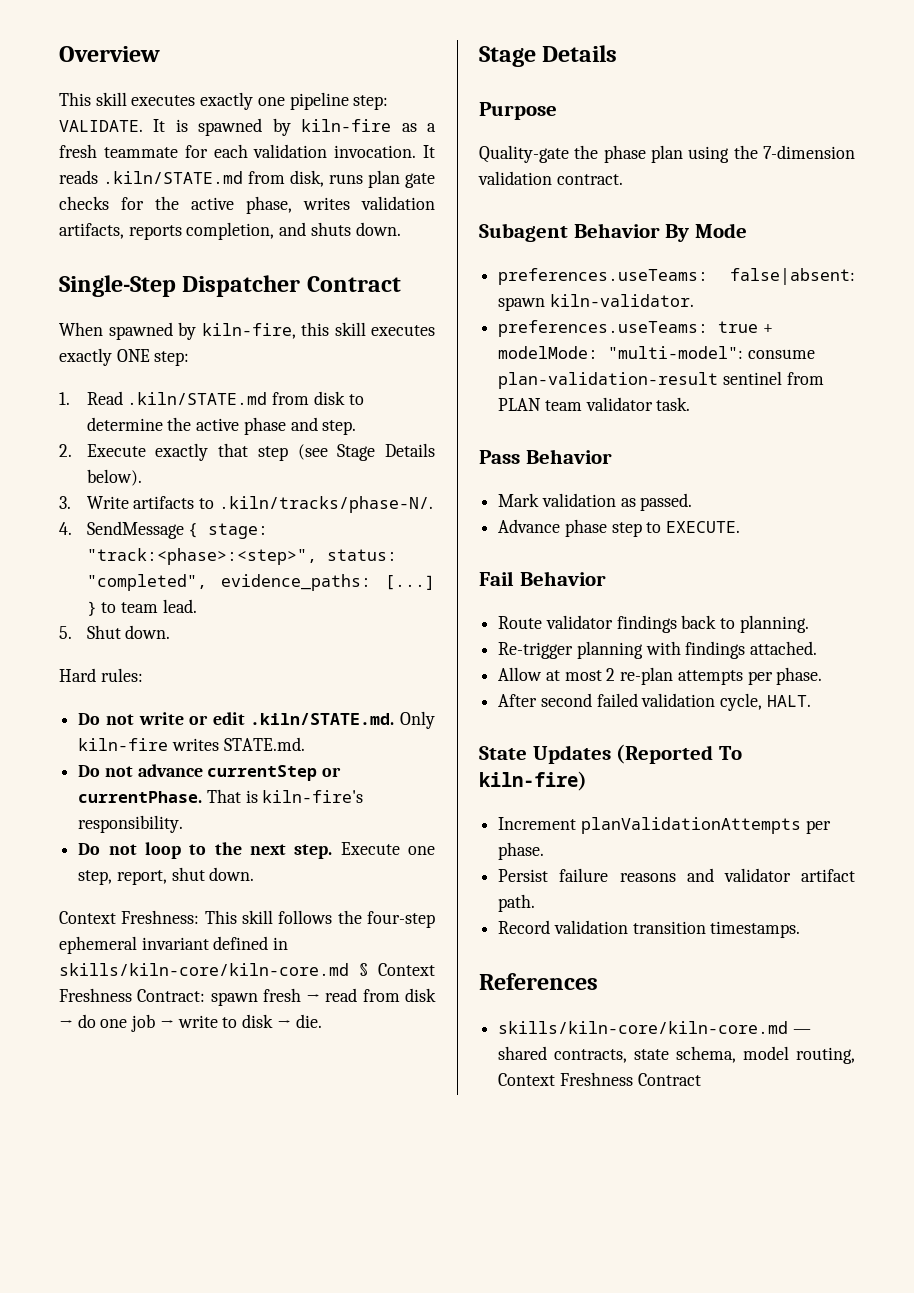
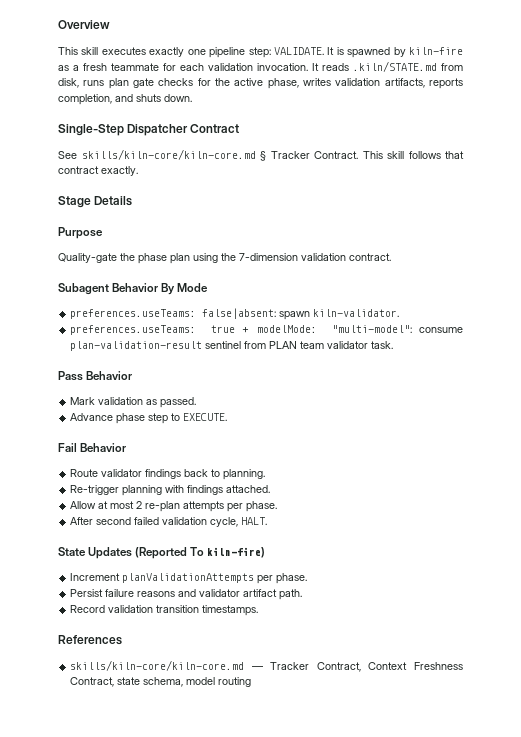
- When spawned by kiln-fire, this skill executes exactly ONE step:
- 1. Read .kiln/STATE.md from disk to determine the active phase and step.
- 2. Execute exactly that step (see Stage Details below).
- 3. Write artifacts to .kiln/tracks/phase-N/.
- 4. SendMessage { stage: "track:<phase>:<step>", status: "completed", evidence_paths: [...] } to team lead.
- 5. Shut down.
- Hard rules:
- Do not write or edit .kiln/STATE.md. Only kiln-fire writes STATE.md.
- Do not advance currentStep or currentPhase. That is kiln-fire's responsibility.
- Do not loop to the next step. Execute one step, report, shut down.
- Context Freshness: This skill follows the four-step ephemeral invariant defined in skills/kiln-core/kiln-core.md § Context Freshness Contract: spawn fresh → read from disk → do one job → write to disk → die.
+ See skills/kiln-core/kiln-core.md § Tracker Contract. This skill follows that contract exactly.
- skills/kiln-core/kiln-core.md — shared contracts, state schema, model routing, Context Freshness Contract
+ skills/kiln-core/kiln-core.md — Tracker Contract, Context Freshness Contract, state schema, model routing

